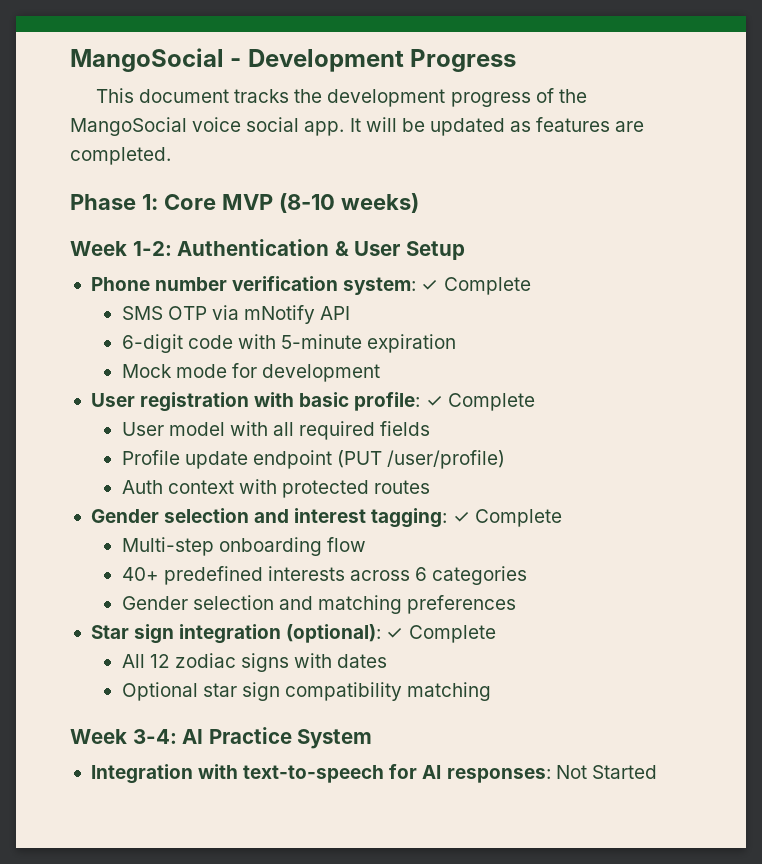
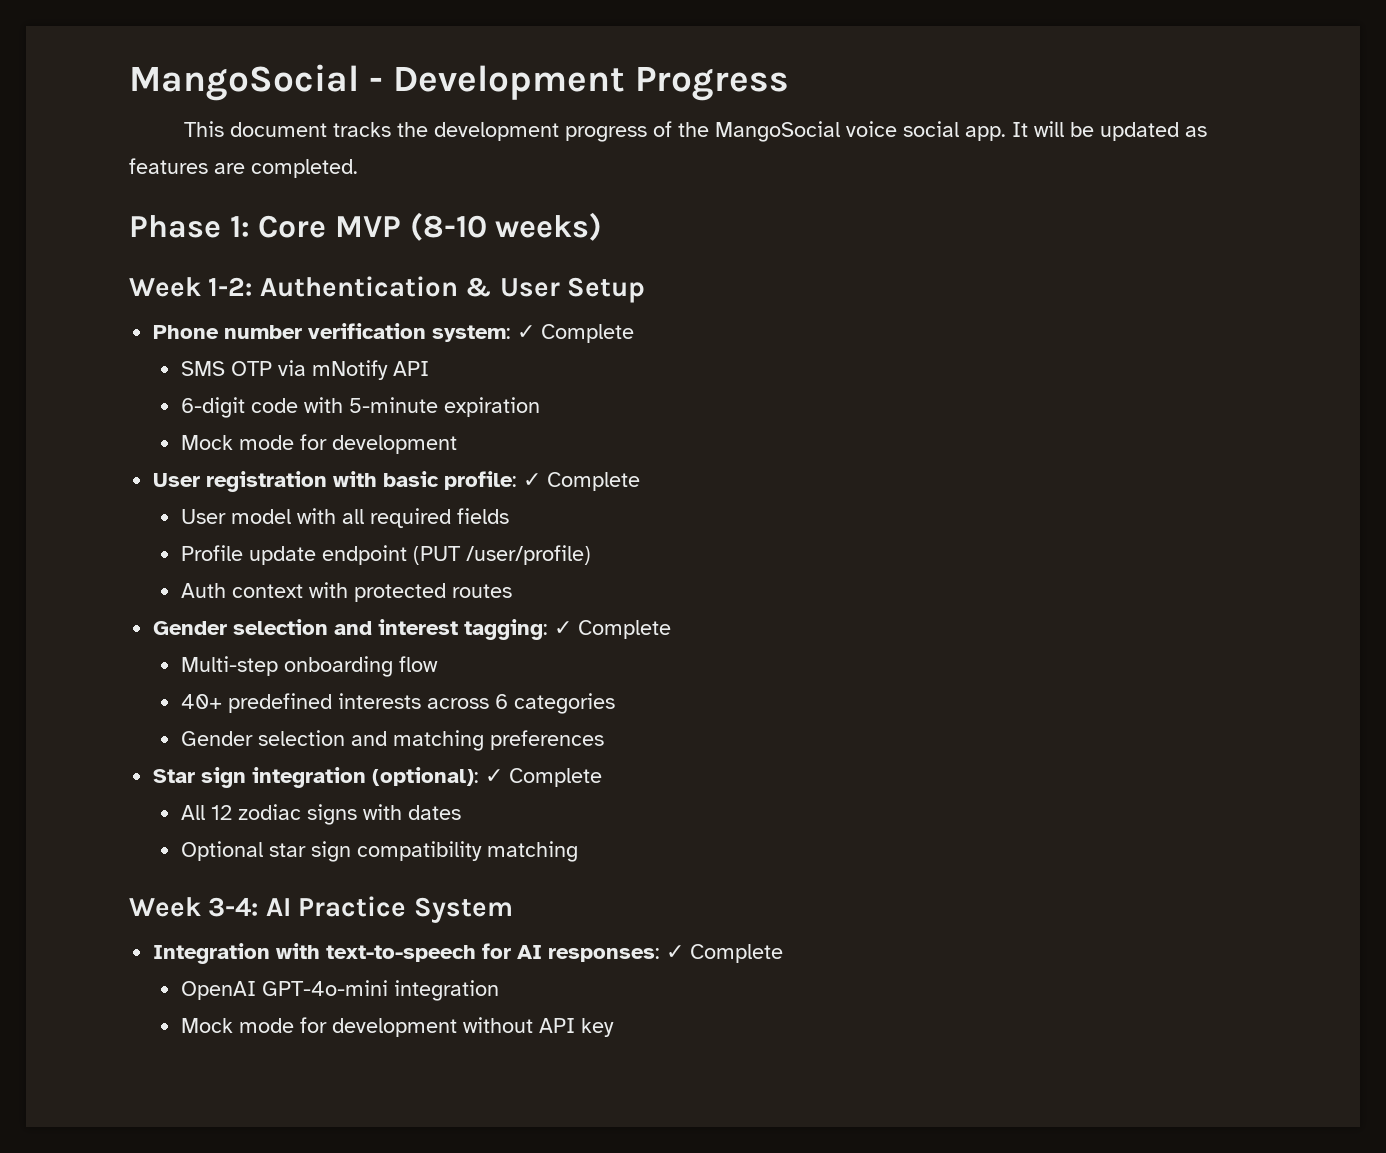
- Integration with text-to-speech for AI responses: Not Started
+ Integration with text-to-speech for AI responses: ✓ Complete
+ OpenAI GPT-4o-mini integration
+ Mock mode for development without API key

